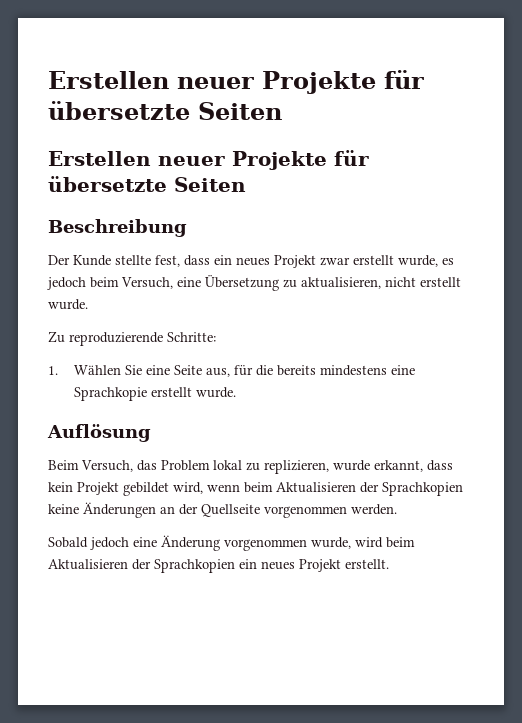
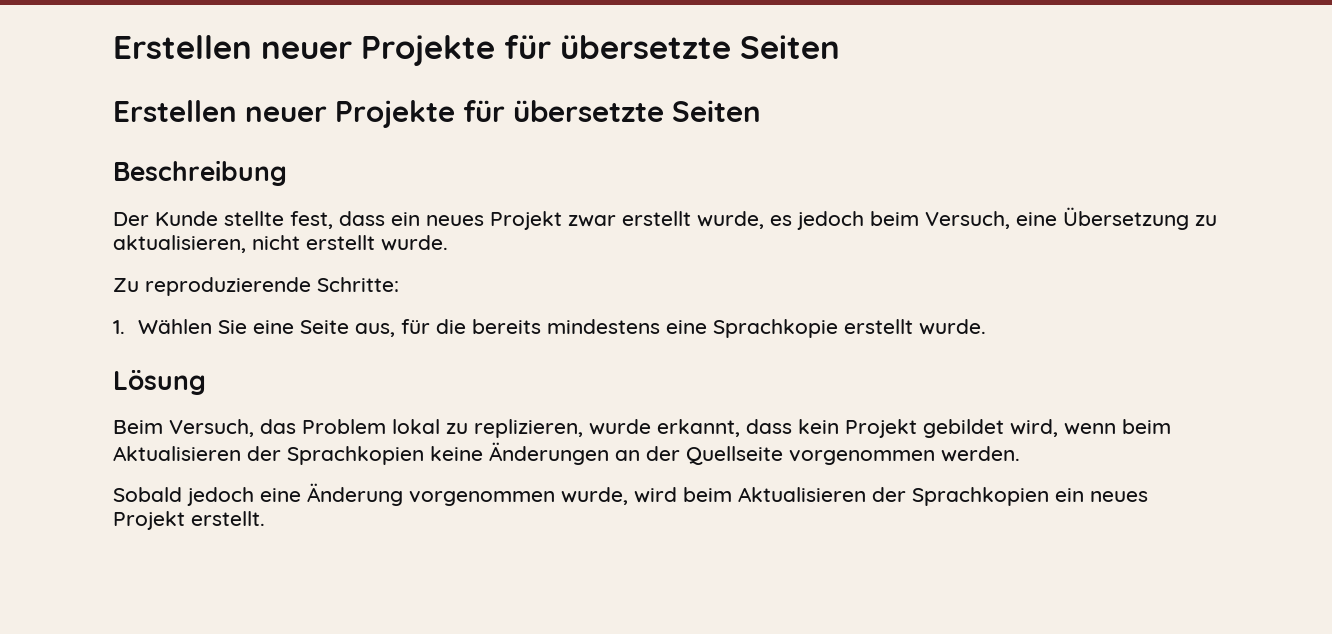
- Auflösung
+ Lösung

